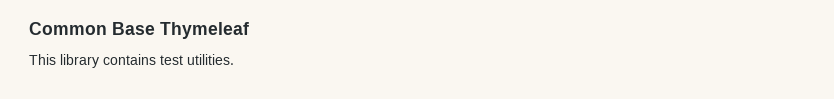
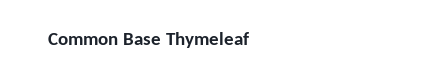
- This library contains test utilities.

